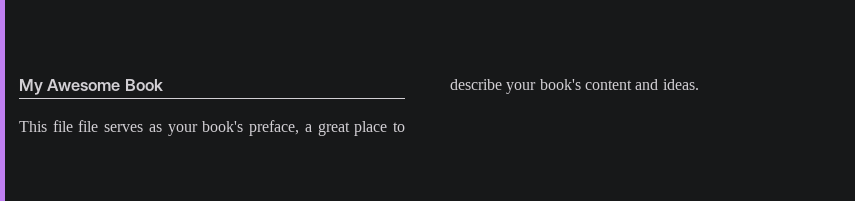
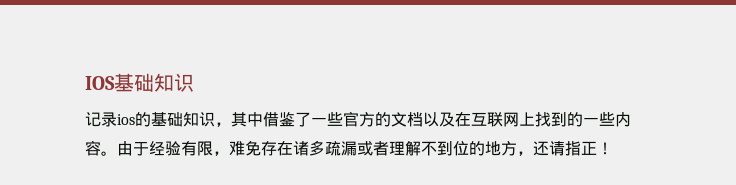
- My Awesome Book
- This file file serves as your book's preface, a great place to describe your book's content and ideas.
+ IOS基础知识
+ 记录ios的基础知识，其中借鉴了一些官方的文档以及在互联网上找到的一些内容。由于经验有限，难免存在诸多疏漏或者理解不到位的地方，还请指正！

